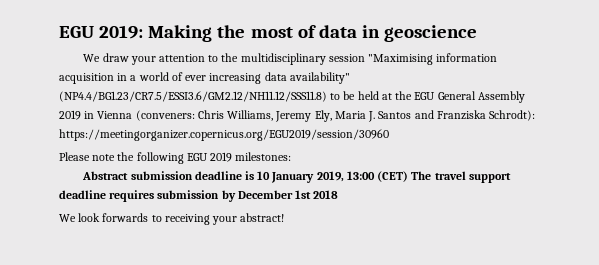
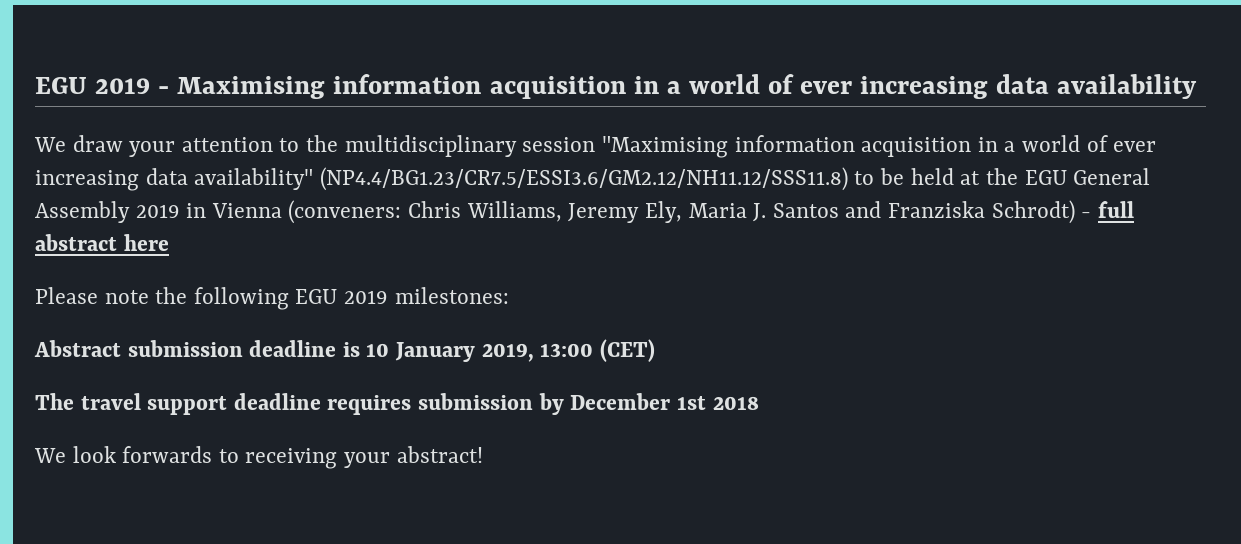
- EGU 2019: Making the most of data in geoscience
+ EGU 2019 - Maximising information acquisition in a world of ever increasing data availability
- We draw your attention to the multidisciplinary session "Maximising information acquisition in a world of ever increasing data availability" (NP4.4/BG1.23/CR7.5/ESSI3.6/GM2.12/NH11.12/SSS11.8) to be held at the EGU General Assembly 2019 in Vienna (conveners: Chris Williams, Jeremy Ely, Maria J. Santos and Franziska Schrodt): https://meetingorganizer.copernicus.org/EGU2019/session/30960
+ We draw your attention to the multidisciplinary session "Maximising information acquisition in a world of ever increasing data availability" (NP4.4/BG1.23/CR7.5/ESSI3.6/GM2.12/NH11.12/SSS11.8) to be held at the EGU General Assembly 2019 in Vienna (conveners: Chris Williams, Jeremy Ely, Maria J. Santos and Franziska Schrodt) - full abstract here
- Abstract submission deadline is 10 January 2019, 13:00 (CET) The travel support deadline requires submission by December 1st 2018
+ Abstract submission deadline is 10 January 2019, 13:00 (CET)
+ The travel support deadline requires submission by December 1st 2018

